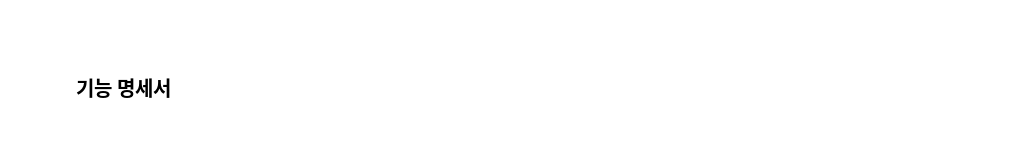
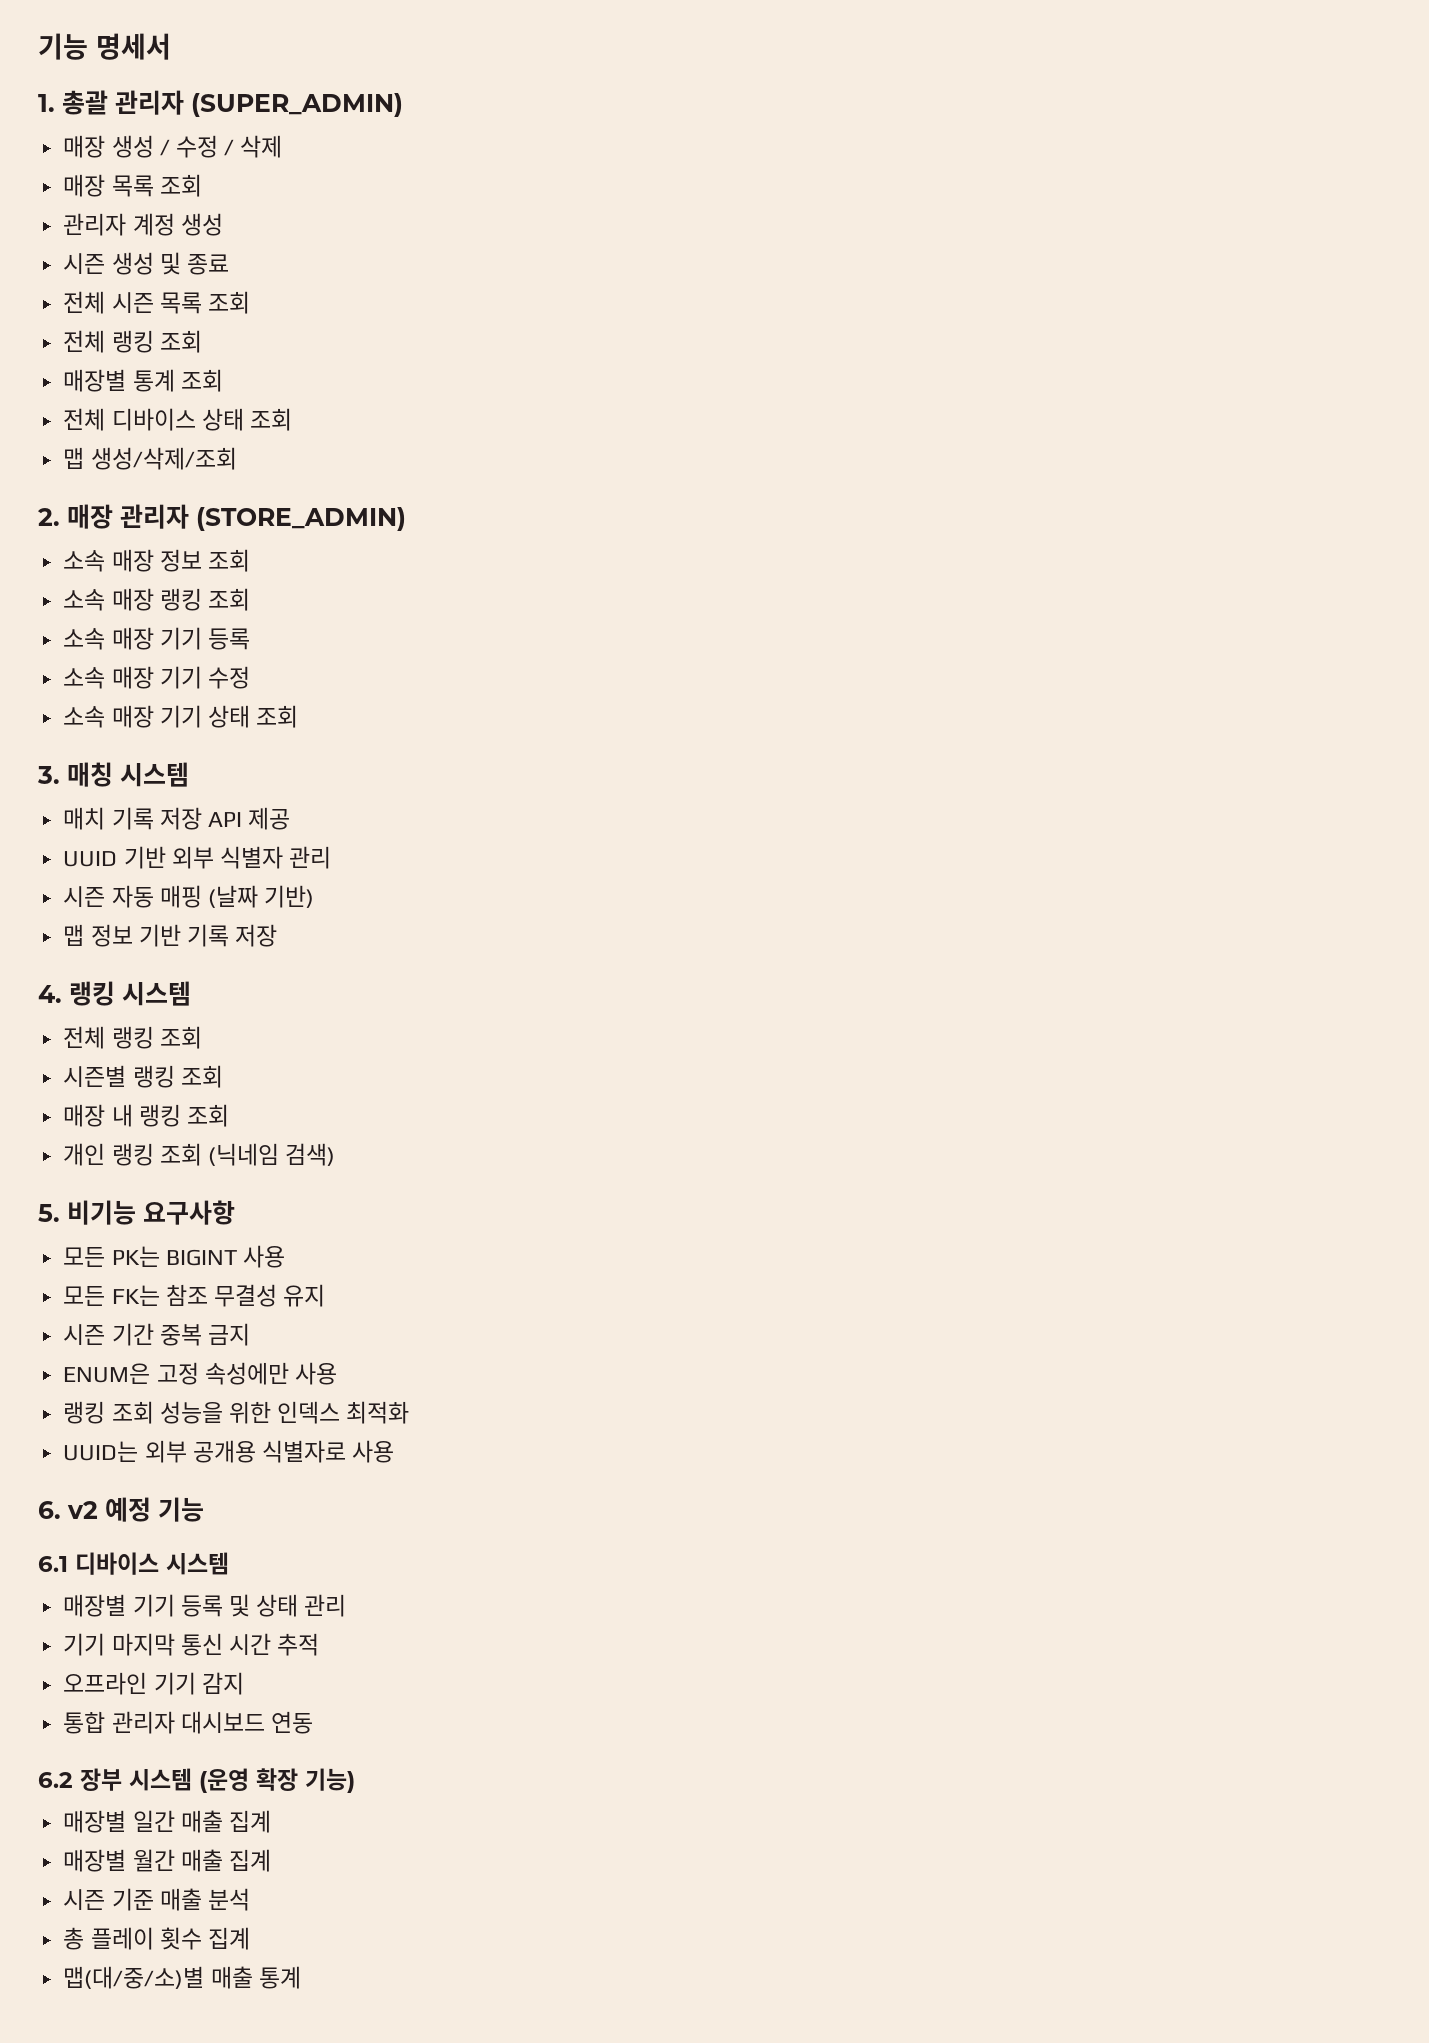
+ 1. 총괄 관리자 (SUPER_ADMIN)
+ 매장 생성 / 수정 / 삭제
+ 매장 목록 조회
+ 관리자 계정 생성
+ 시즌 생성 및 종료
+ 전체 시즌 목록 조회
+ 전체 랭킹 조회
+ 매장별 통계 조회
+ 전체 디바이스 상태 조회
+ 맵 생성/삭제/조회
+ 2. 매장 관리자 (STORE_ADMIN)
+ 소속 매장 정보 조회
+ 소속 매장 랭킹 조회
+ 소속 매장 기기 등록
+ 소속 매장 기기 수정
+ 소속 매장 기기 상태 조회
+ 3. 매칭 시스템
+ 매치 기록 저장 API 제공
+ UUID 기반 외부 식별자 관리
+ 시즌 자동 매핑 (날짜 기반)
+ 맵 정보 기반 기록 저장
+ 4. 랭킹 시스템
+ 전체 랭킹 조회
+ 시즌별 랭킹 조회
+ 매장 내 랭킹 조회
+ 개인 랭킹 조회 (닉네임 검색)
+ 5. 비기능 요구사항
+ 모든 PK는 BIGINT 사용
+ 모든 FK는 참조 무결성 유지
+ 시즌 기간 중복 금지
+ ENUM은 고정 속성에만 사용
+ 랭킹 조회 성능을 위한 인덱스 최적화
+ UUID는 외부 공개용 식별자로 사용
+ 6. v2 예정 기능
+ 6.1 디바이스 시스템
+ 매장별 기기 등록 및 상태 관리
+ 기기 마지막 통신 시간 추적
+ 오프라인 기기 감지
+ 통합 관리자 대시보드 연동
+ 6.2 장부 시스템 (운영 확장 기능)
+ 매장별 일간 매출 집계
+ 매장별 월간 매출 집계
+ 시즌 기준 매출 분석
+ 총 플레이 횟수 집계
+ 맵(대/중/소)별 매출 통계

